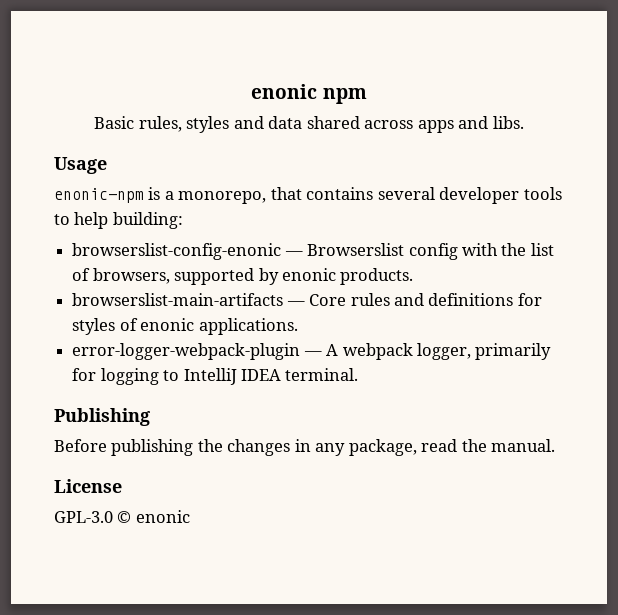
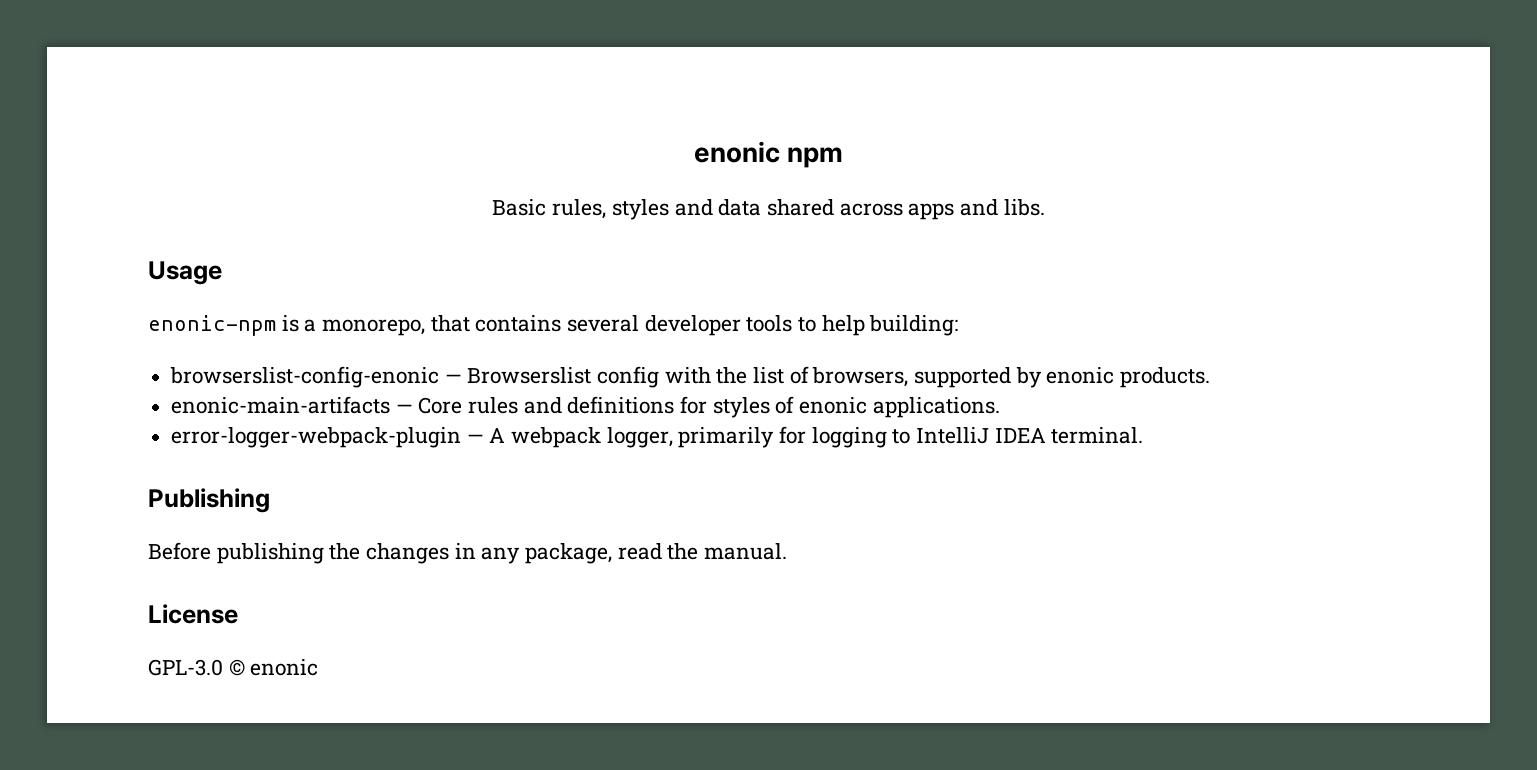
- browserslist-main-artifacts — Core rules and definitions for styles of enonic applications.
+ enonic-main-artifacts — Core rules and definitions for styles of enonic applications.

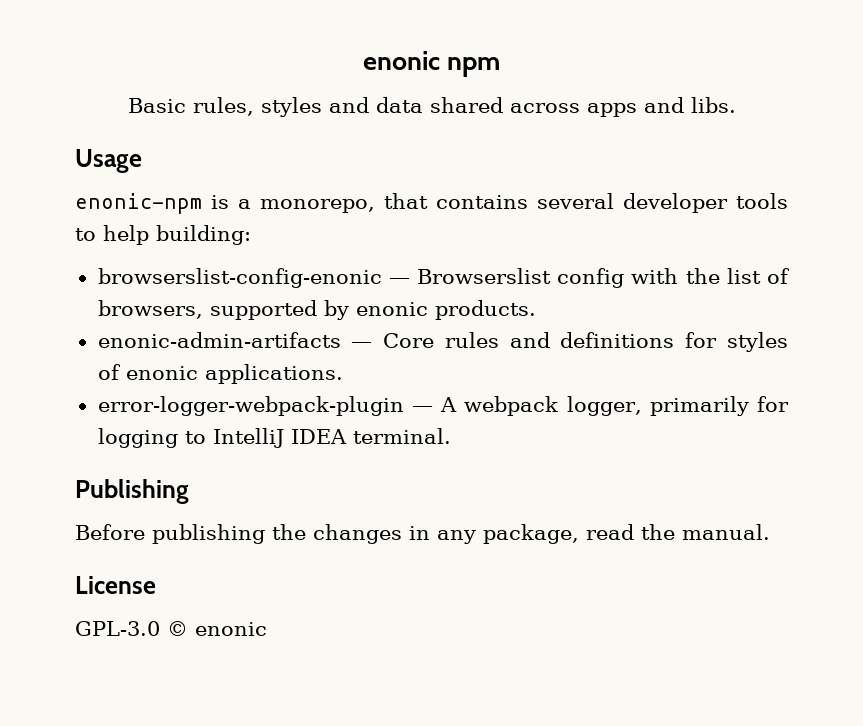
- enonic-main-artifacts — Core rules and definitions for styles of enonic applications.
+ enonic-admin-artifacts — Core rules and definitions for styles of enonic applications.

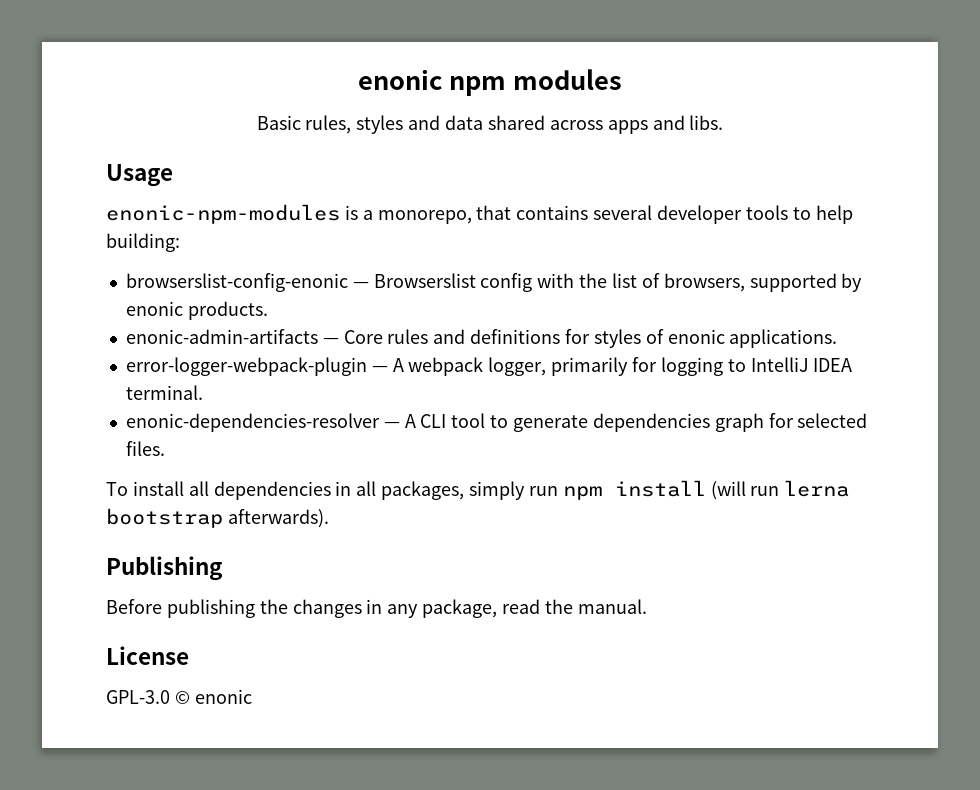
- enonic npm
+ enonic npm modules
- enonic-npm is a monorepo, that contains several developer tools to help building:
+ enonic-npm-modules is a monorepo, that contains several developer tools to help building:
+ enonic-dependencies-resolver — A CLI tool to generate dependencies graph for selected files.
+ To install all dependencies in all packages, simply run npm install (will run lerna bootstrap afterwards).

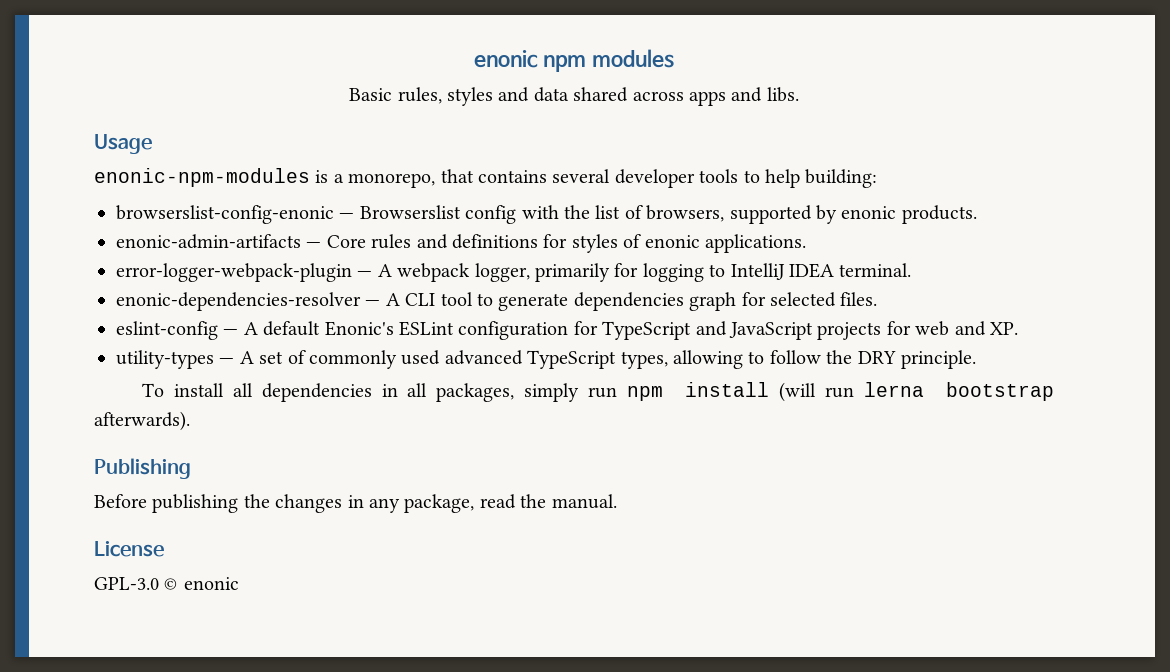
+ eslint-config — A default Enonic's ESLint configuration for TypeScript and JavaScript projects for web and XP.
+ utility-types — A set of commonly used advanced TypeScript types, allowing to follow the DRY principle.

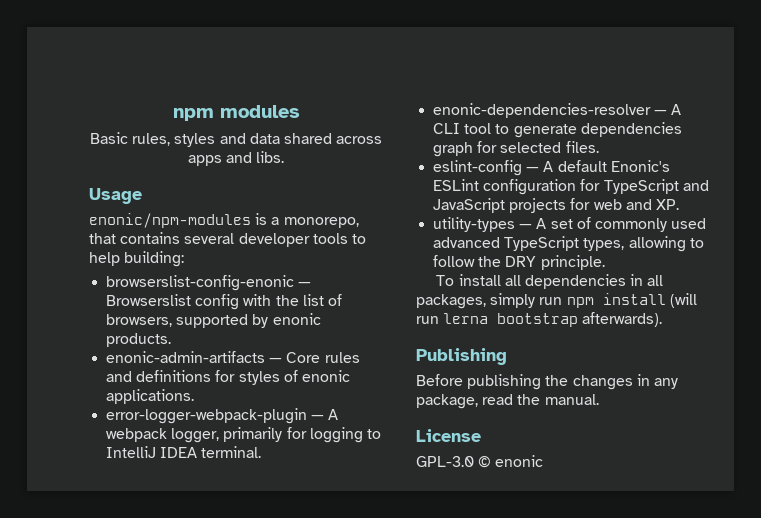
- enonic npm modules
+ npm modules
- enonic-npm-modules is a monorepo, that contains several developer tools to help building:
+ enonic/npm-modules is a monorepo, that contains several developer tools to help building:

